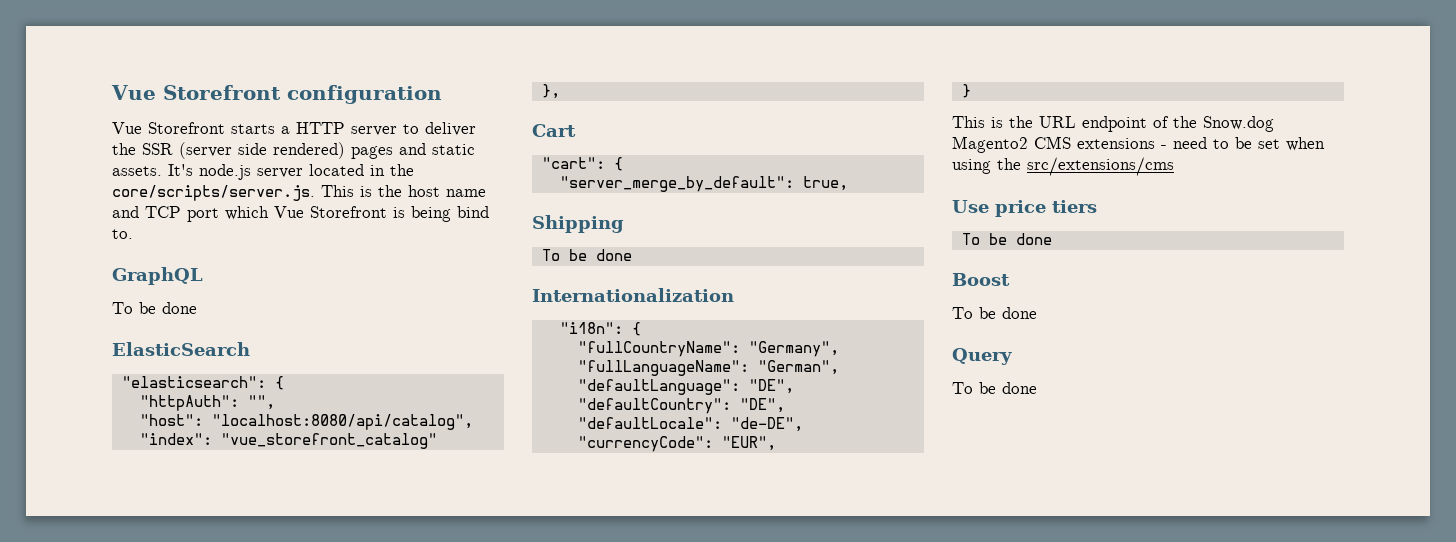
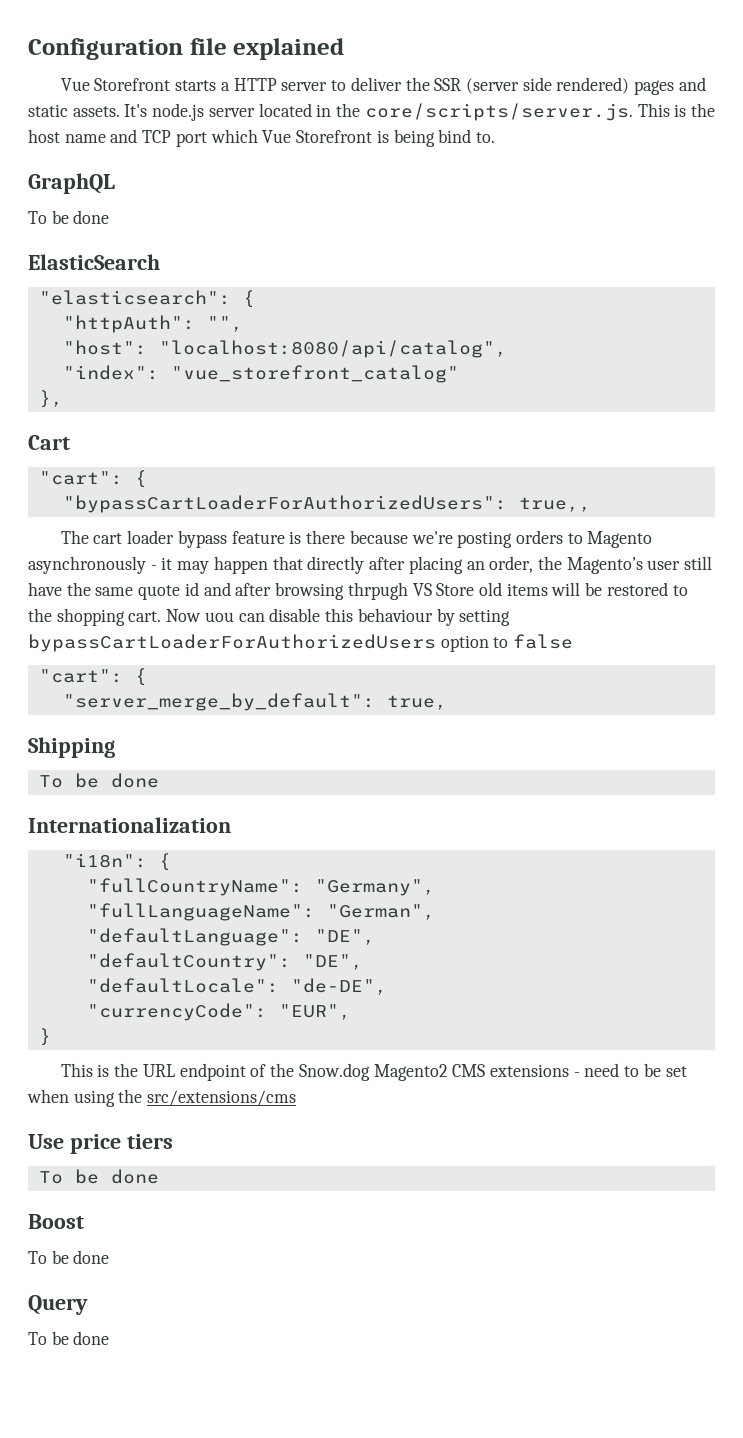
- Vue Storefront configuration
+ Configuration file explained
+ "bypassCartLoaderForAuthorizedUsers": true,,
+ The cart loader bypass feature is there because we're posting orders to Magento asynchronously - it may happen that directly after placing an order, the Magento’s user still have the same quote id and after browsing thrpugh VS Store old items will be restored to the shopping cart. Now uou can disable this behaviour by setting bypassCartLoaderForAuthorizedUsers option to false
+ "cart": {

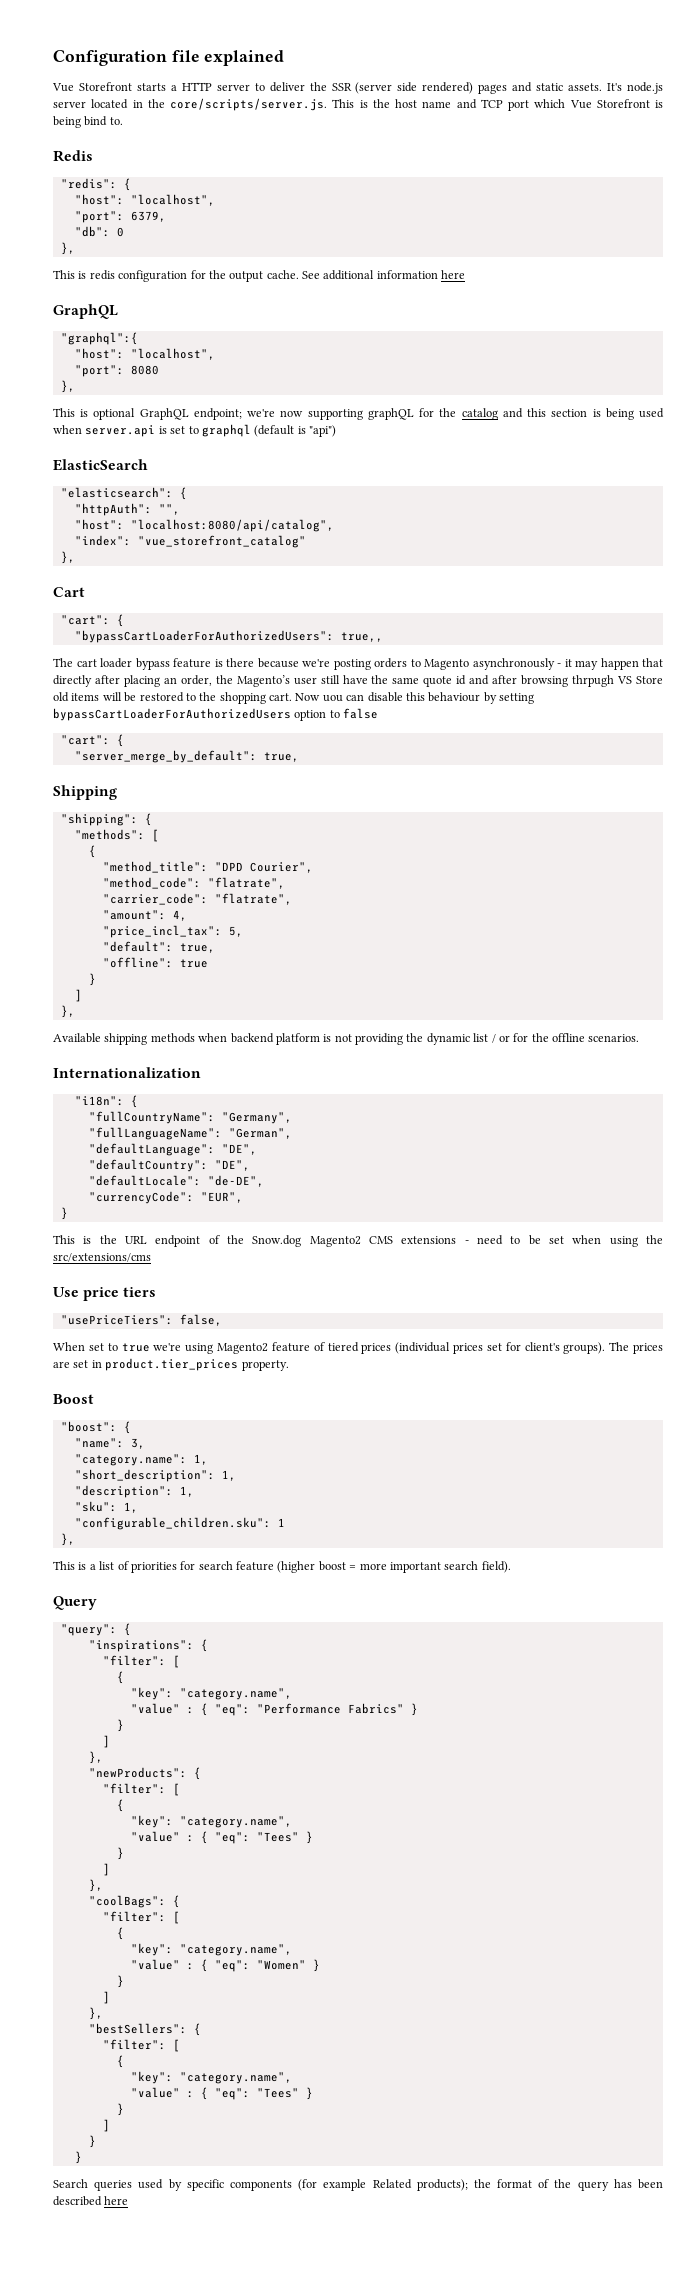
+ Redis
+ "redis": {
+ "host": "localhost",
+ "port": 6379,
+ "db": 0
+ },
+ This is redis configuration for the output cache. See additional information here
  GraphQL
- To be done
+ "graphql":{
+ "host": "localhost",
+ "port": 8080
+ },
+ This is optional GraphQL endpoint; we're now supporting graphQL for the catalog and this section is being used when server.api is set to graphql (default is "api")
  Shipping
- To be done
+ "shipping": {
+ "methods": [
+ {
+ "method_title": "DPD Courier",
+ "method_code": "flatrate",
+ "carrier_code": "flatrate",
+ "amount": 4,
+ "price_incl_tax": 5,
+ "default": true,
+ "offline": true
+ }
+ ]
+ },
+ Available shipping methods when backend platform is not providing the dynamic list / or for the offline scenarios.
  Use price tiers
- To be done
+ "usePriceTiers": false,
+ When set to true we're using Magento2 feature of tiered prices (individual prices set for client's groups). The prices are set in product.tier_prices property.
  Boost
- To be done
+ "boost": {
+ "name": 3,
+ "category.name": 1,
+ "short_description": 1,
+ "description": 1,
+ "sku": 1,
+ "configurable_children.sku": 1
+ },
+ This is a list of priorities for search feature (higher boost = more important search field).
  Query
- To be done
+ "query": {
+ "inspirations": {
+ "filter": [
+ {
+ "key": "category.name",
+ "value" : { "eq": "Performance Fabrics" }
+ }
+ ]
+ },
+ "newProducts": {
+ "filter": [
+ {
+ "key": "category.name",
+ "value" : { "eq": "Tees" }
+ }
+ ]
+ },
+ "coolBags": {
+ "filter": [
+ {
+ "key": "category.name",
+ "value" : { "eq": "Women" }
+ }
+ ]
+ },
+ "bestSellers": {
+ "filter": [
+ {
+ "key": "category.name",
+ "value" : { "eq": "Tees" }
+ }
+ ]
+ }
+ }
+ Search queries used by specific components (for example Related products); the format of the query has been described here

